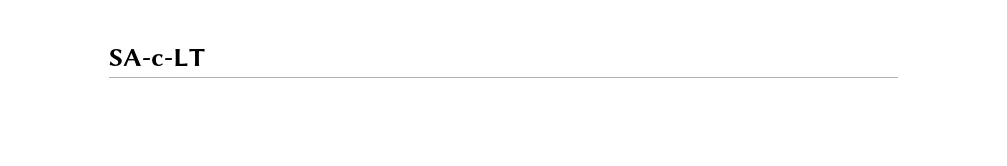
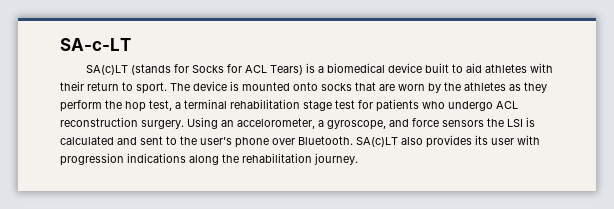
+ SA(c)LT (stands for Socks for ACL Tears) is a biomedical device built to aid athletes with their return to sport. The device is mounted onto socks that are worn by the athletes as they perform the hop test, a terminal rehabilitation stage test for patients who undergo ACL reconstruction surgery. Using an accelorometer, a gyroscope, and force sensors the LSI is calculated and sent to the user's phone over Bluetooth. SA(c)LT also provides its user with progression indications along the rehabilitation journey.

